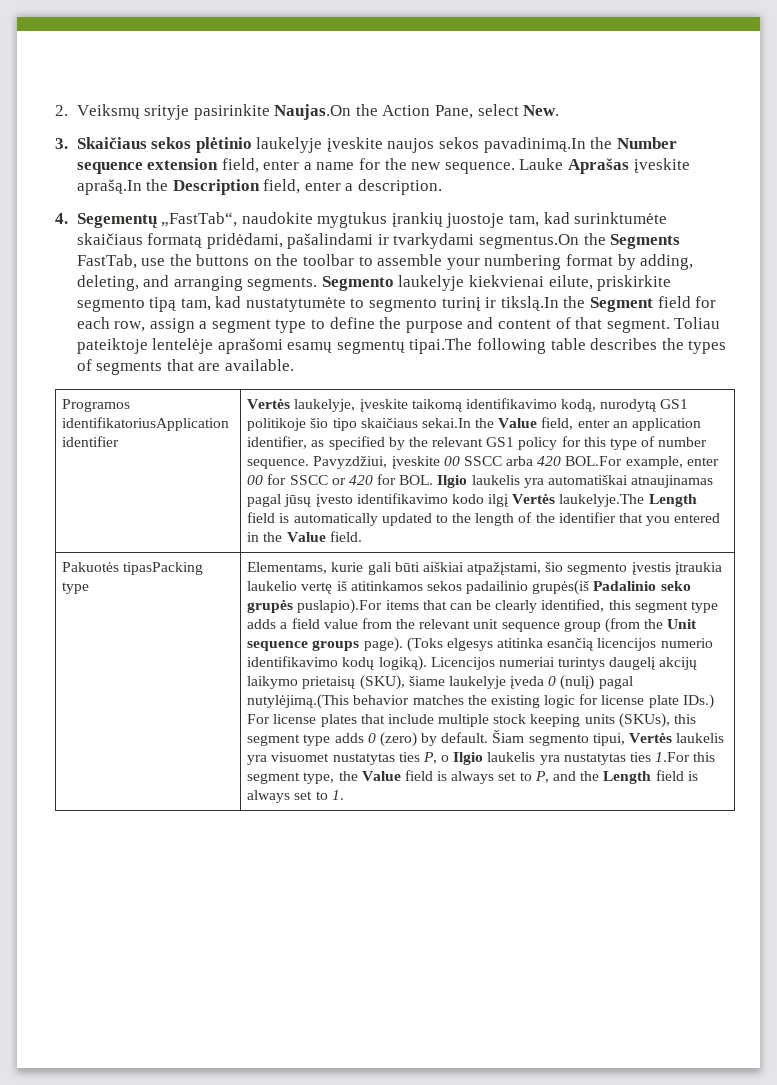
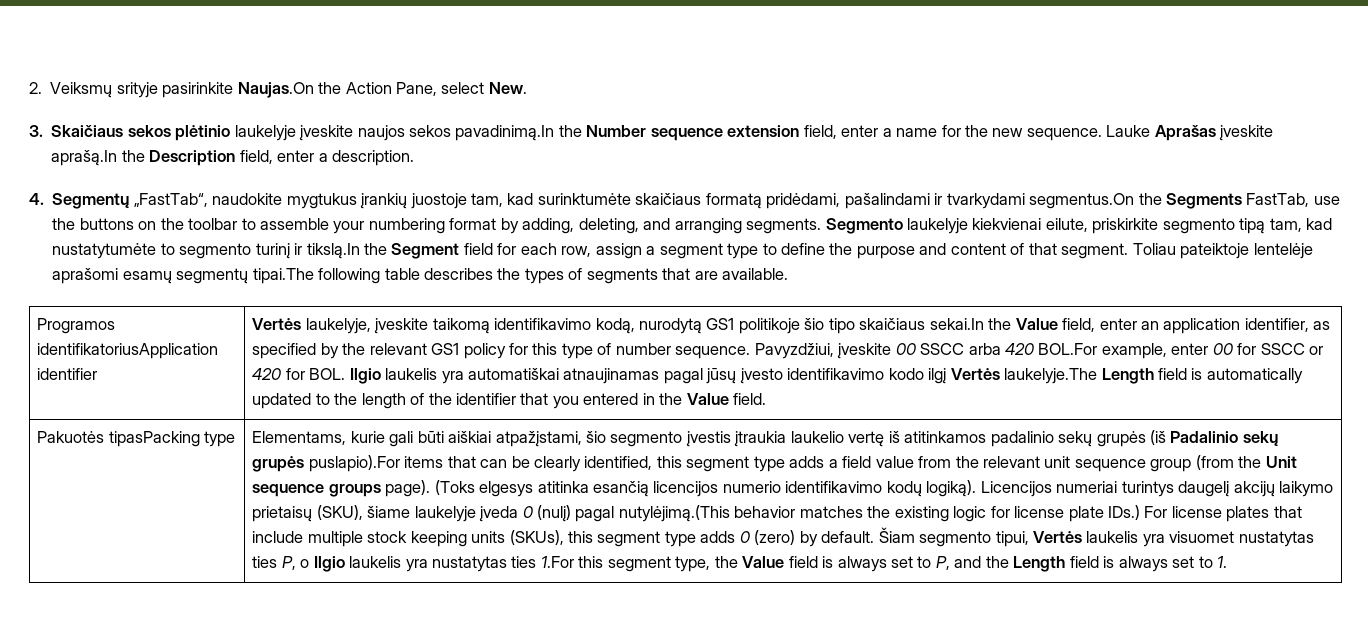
- 4. Segementų „FastTab“, naudokite mygtukus įrankių juostoje tam, kad surinktumėte skaičiaus formatą pridėdami, pašalindami ir tvarkydami segmentus.On the Segments FastTab, use the buttons on the toolbar to assemble your numbering format by adding, deleting, and arranging segments.
+ 4. Segmentų „FastTab“, naudokite mygtukus įrankių juostoje tam, kad surinktumėte skaičiaus formatą pridėdami, pašalindami ir tvarkydami segmentus.On the Segments FastTab, use the buttons on the toolbar to assemble your numbering format by adding, deleting, and arranging segments.
- Elementams, kurie gali būti aiškiai atpažįstami, šio segmento įvestis įtraukia laukelio vertę iš atitinkamos sekos padailinio grupės(iš Padalinio seko grupės puslapio).For items that can be clearly identified, this segment type adds a field value from the relevant unit sequence group (from the Unit sequence groups page).
+ Elementams, kurie gali būti aiškiai atpažįstami, šio segmento įvestis įtraukia laukelio vertę iš atitinkamos padalinio sekų grupės (iš Padalinio sekų grupės puslapio).For items that can be clearly identified, this segment type adds a field value from the relevant unit sequence group (from the Unit sequence groups page).

